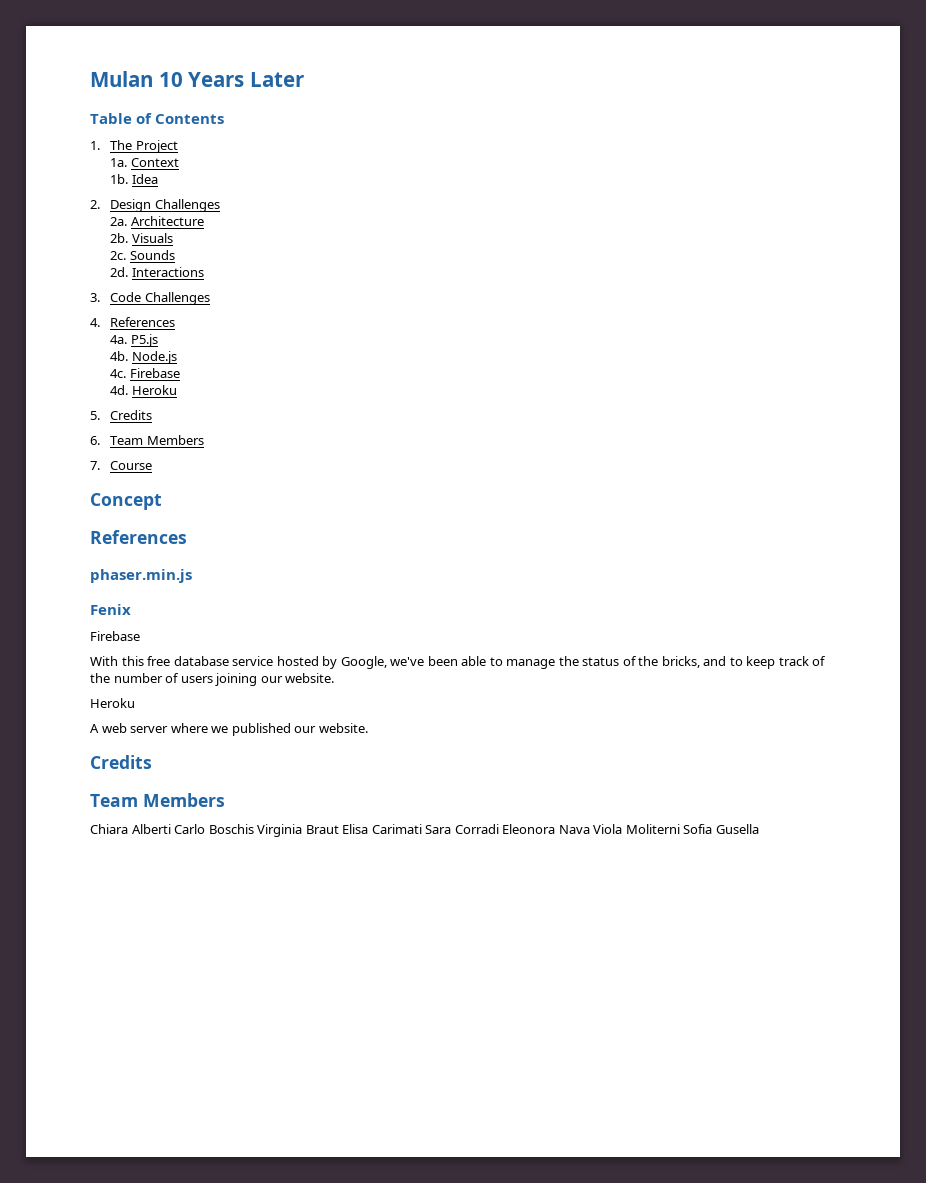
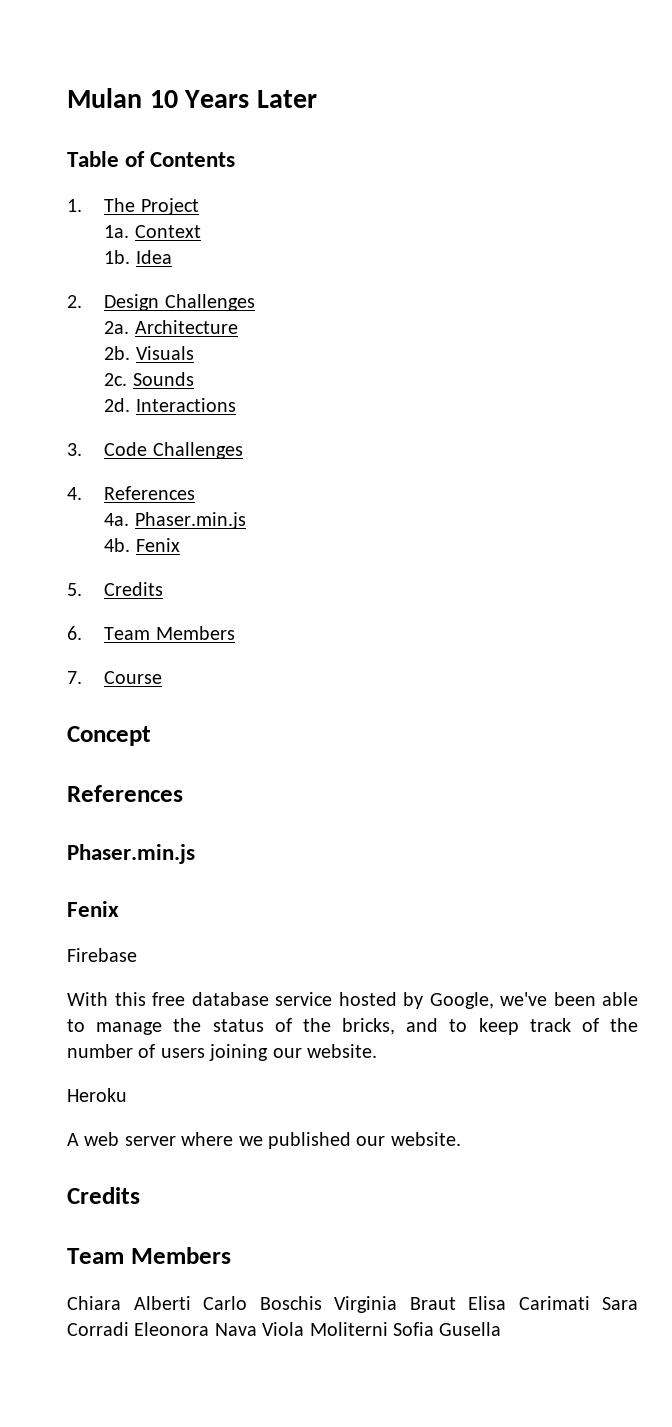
- 4a. P5.js
+ 4a. Phaser.min.js
- 4b. Node.js
- 4c. Firebase
- 4d. Heroku
+ 4b. Fenix
  Concept
  References
- phaser.min.js
+ Phaser.min.js

